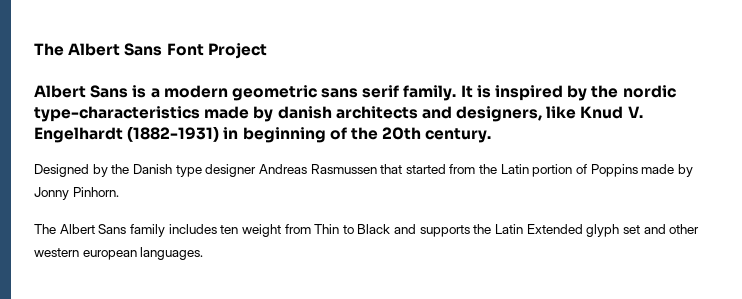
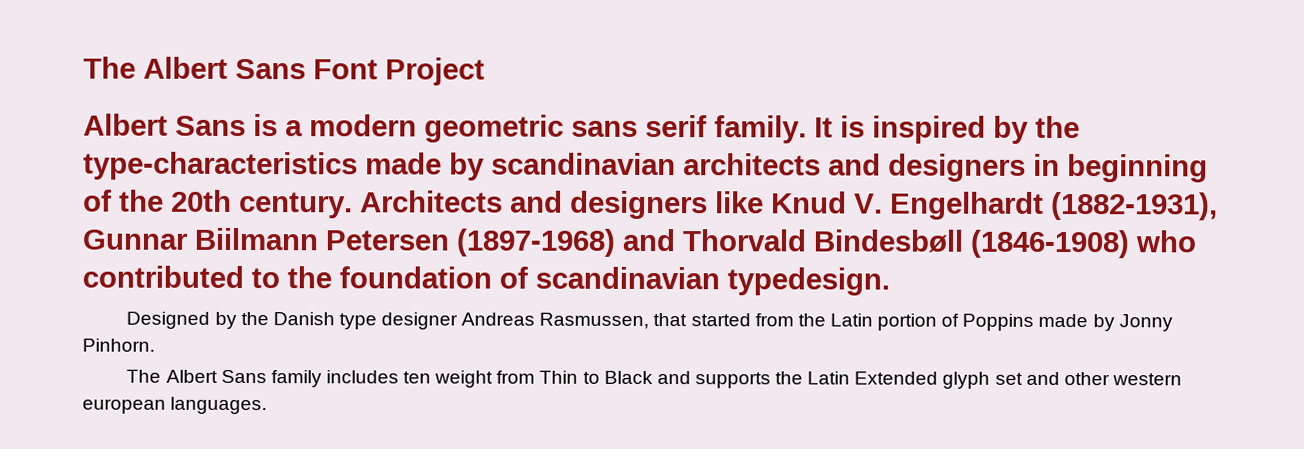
- It is inspired by the nordic type-characteristics made by danish architects and designers, like Knud V. Engelhardt (1882-1931) in beginning of the 20th century.
+ It is inspired by the type-characteristics made by scandinavian architects and designers in beginning of the 20th century. Architects and designers like Knud V. Engelhardt (1882-1931), Gunnar Biilmann Petersen (1897-1968) and Thorvald Bindesbøll (1846-1908) who contributed to the foundation of scandinavian typedesign.
- Designed by the Danish type designer Andreas Rasmussen that started from the Latin portion of Poppins made by Jonny Pinhorn.
+ Designed by the Danish type designer Andreas Rasmussen, that started from the Latin portion of Poppins made by Jonny Pinhorn.

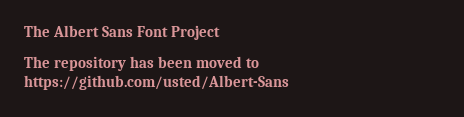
- Albert Sans is a modern geometric sans serif family. It is inspired by the type-characteristics made by scandinavian architects and designers in beginning of the 20th century. Architects and designers like Knud V. Engelhardt (1882-1931), Gunnar Biilmann Petersen (1897-1968) and Thorvald Bindesbøll (1846-1908) who contributed to the foundation of scandinavian typedesign.
- Designed by the Danish type designer Andreas Rasmussen, that started from the Latin portion of Poppins made by Jonny Pinhorn.
- The Albert Sans family includes ten weight from Thin to Black and supports the Latin Extended glyph set and other western european languages.
+ The repository has been moved to https://github.com/usted/Albert-Sans

